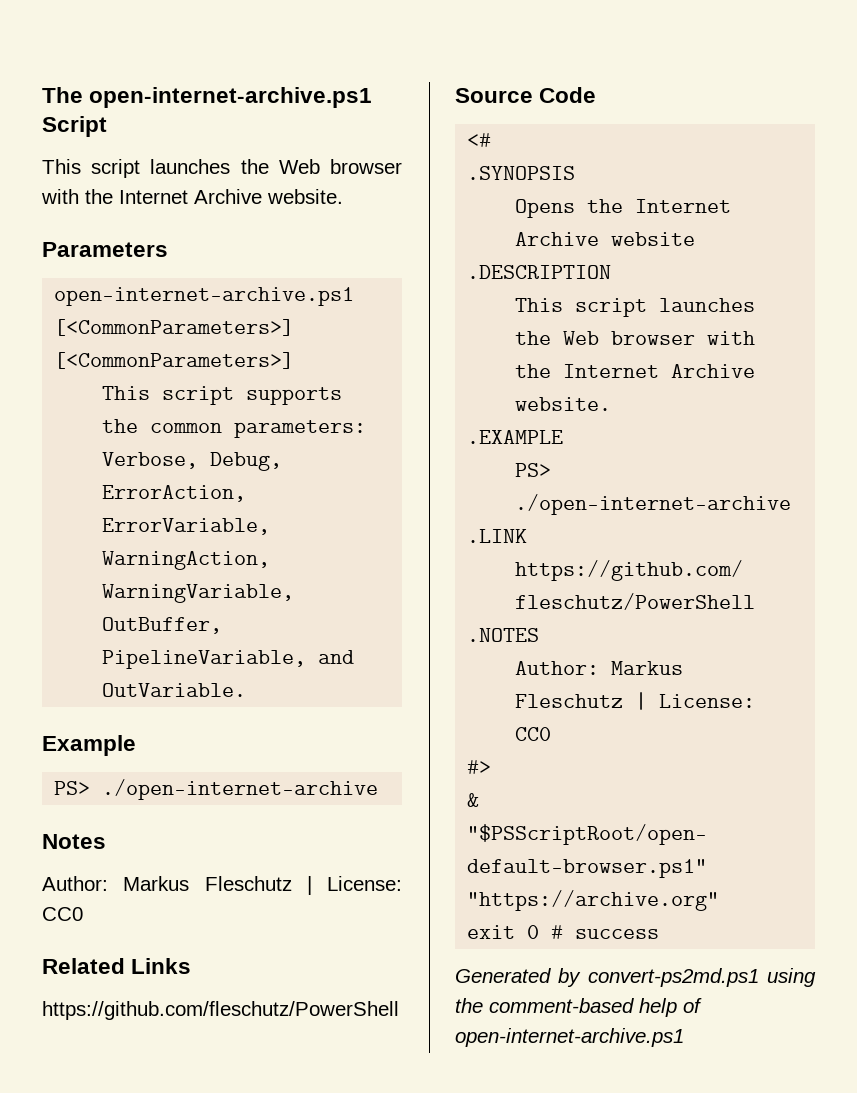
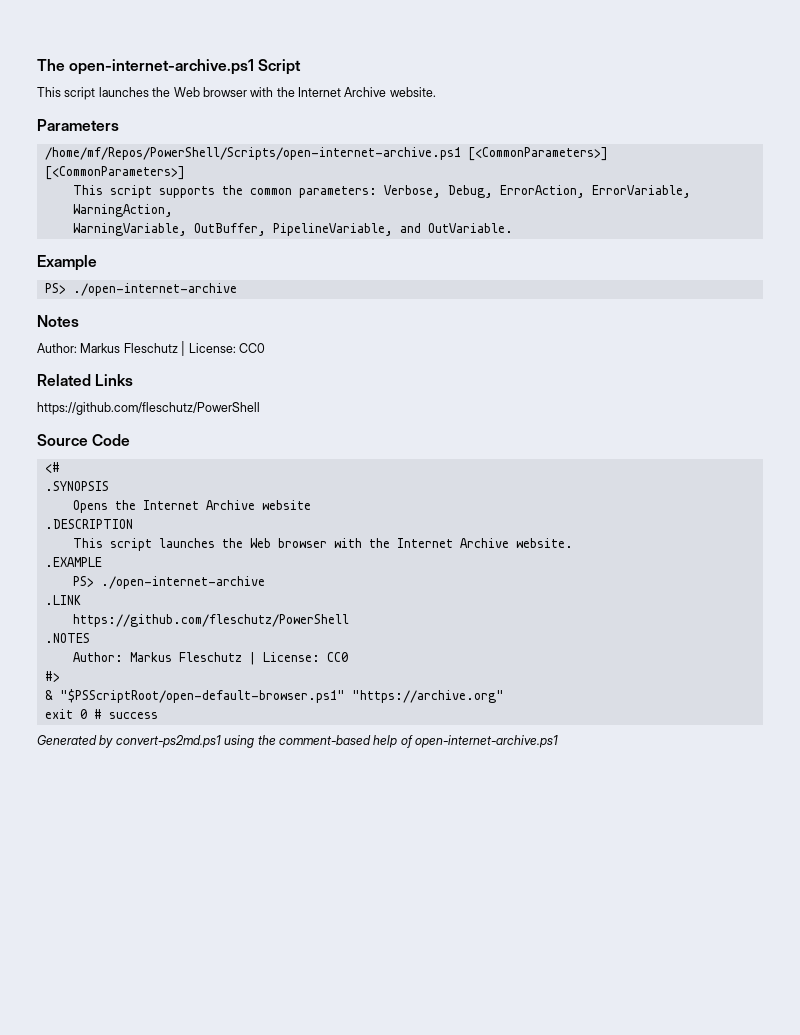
- open-internet-archive.ps1 [<CommonParameters>]
+ /home/mf/Repos/PowerShell/Scripts/open-internet-archive.ps1 [<CommonParameters>]

